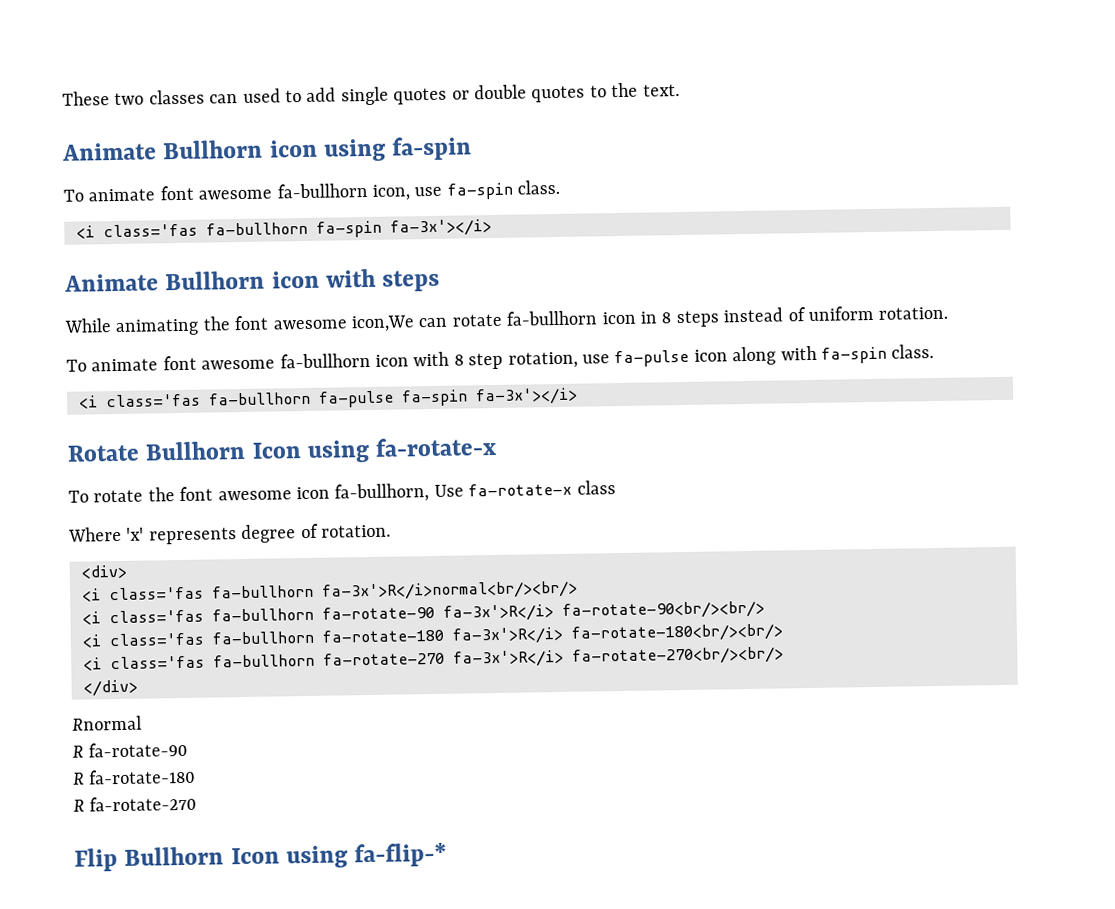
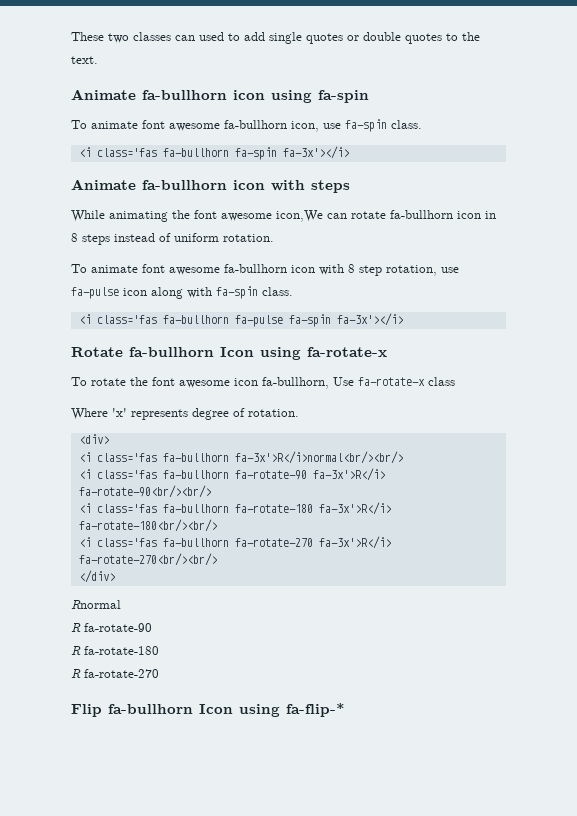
- Animate Bullhorn icon using fa-spin
+ Animate fa-bullhorn icon using fa-spin
- Animate Bullhorn icon with steps
+ Animate fa-bullhorn icon with steps
- Rotate Bullhorn Icon using fa-rotate-x
+ Rotate fa-bullhorn Icon using fa-rotate-x
- Flip Bullhorn Icon using fa-flip-*
+ Flip fa-bullhorn Icon using fa-flip-*

